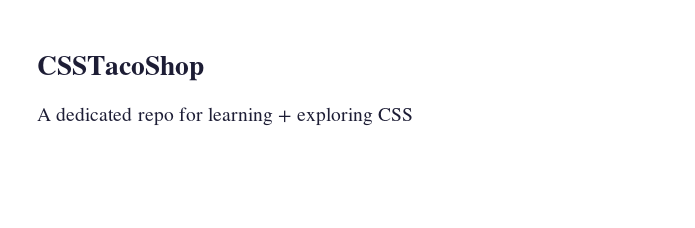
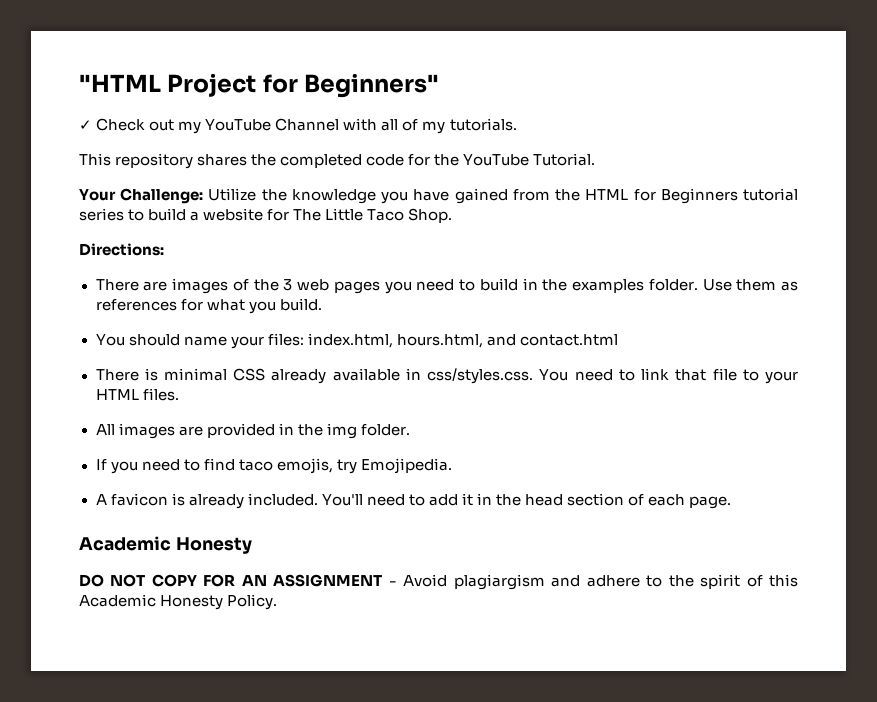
- CSSTacoShop
- A dedicated repo for learning + exploring CSS
+ "HTML Project for Beginners"
+ ✓ Check out my YouTube Channel with all of my tutorials.
+ This repository shares the completed code for the YouTube Tutorial.
+ Your Challenge: Utilize the knowledge you have gained from the HTML for Beginners tutorial series to build a website for The Little Taco Shop.
+ Directions:
+ There are images of the 3 web pages you need to build in the examples folder. Use them as references for what you build.
+ You should name your files: index.html, hours.html, and contact.html
+ There is minimal CSS already available in css/styles.css. You need to link that file to your HTML files.
+ All images are provided in the img folder.
+ If you need to find taco emojis, try Emojipedia.
+ A favicon is already included. You'll need to add it in the head section of each page.
+ Academic Honesty
+ DO NOT COPY FOR AN ASSIGNMENT - Avoid plagiargism and adhere to the spirit of this Academic Honesty Policy.

